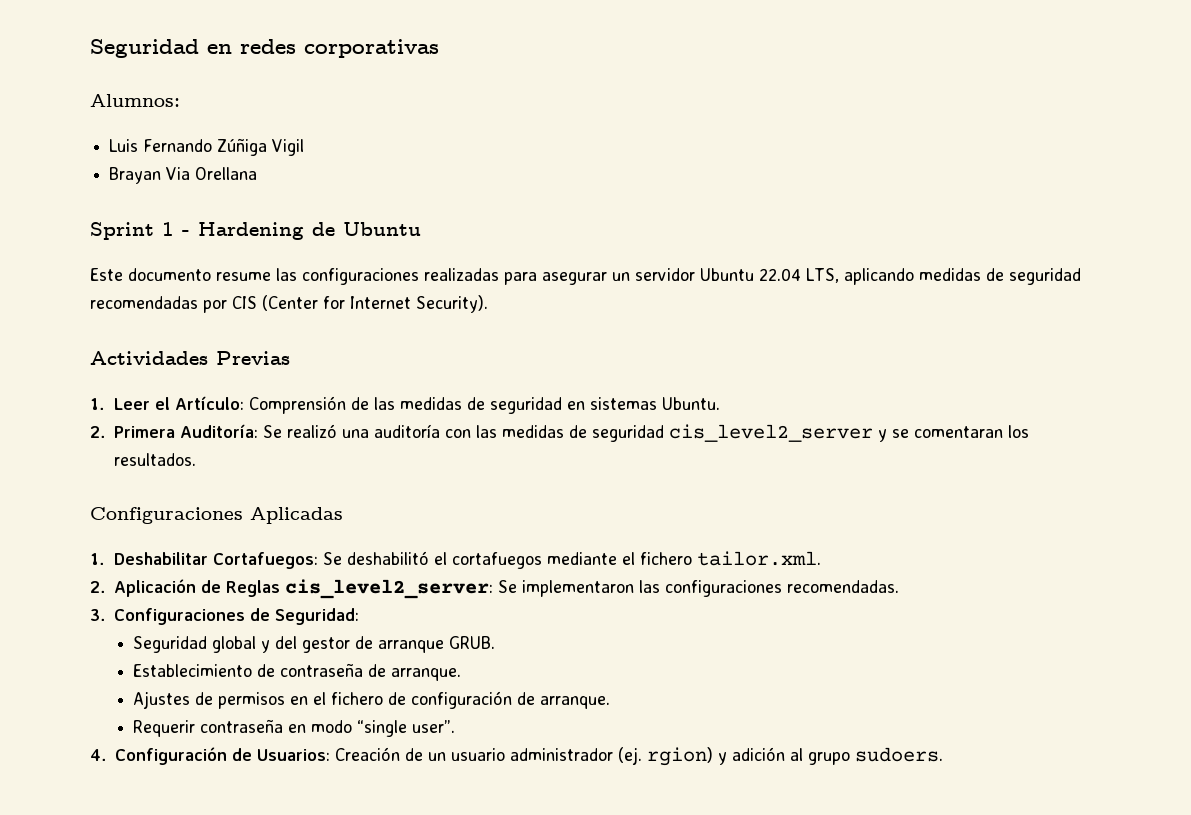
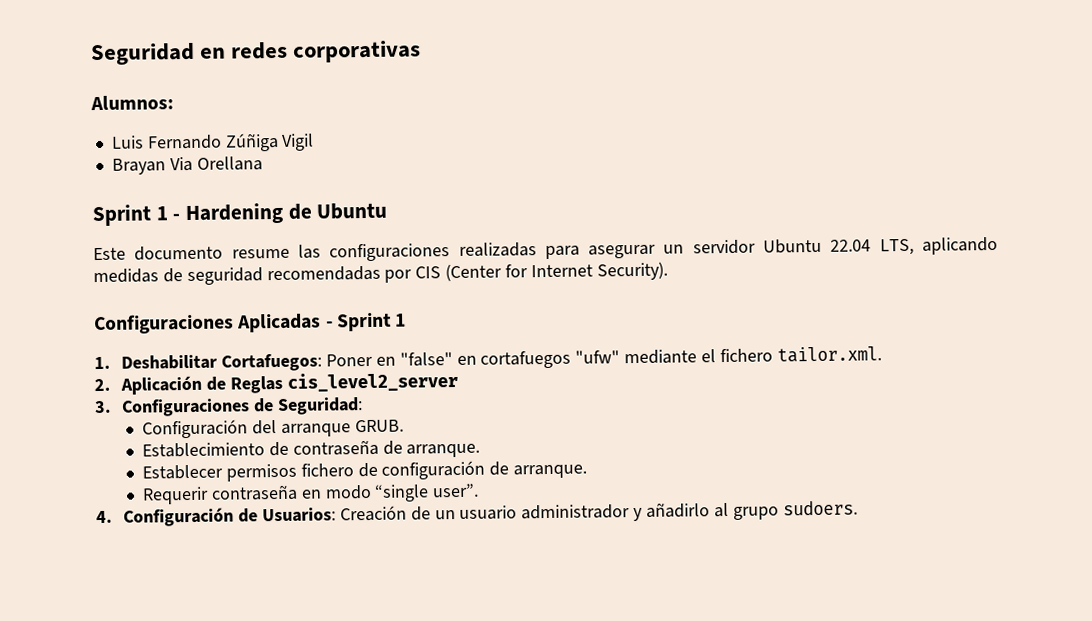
- Actividades Previas
- 1. Leer el Artículo: Comprensión de las medidas de seguridad en sistemas Ubuntu.
- 2. Primera Auditoría: Se realizó una auditoría con las medidas de seguridad cis_level2_server y se comentaran los resultados.
- Configuraciones Aplicadas
+ Configuraciones Aplicadas - Sprint 1
- 1. Deshabilitar Cortafuegos: Se deshabilitó el cortafuegos mediante el fichero tailor.xml.
+ 1. Deshabilitar Cortafuegos: Poner en "false" en cortafuegos "ufw" mediante el fichero tailor.xml.
- 2. Aplicación de Reglas cis_level2_server: Se implementaron las configuraciones recomendadas.
+ 2. Aplicación de Reglas cis_level2_server
  3. Configuraciones de Seguridad:
- Seguridad global y del gestor de arranque GRUB.
+ Configuración del arranque GRUB.
- Ajustes de permisos en el fichero de configuración de arranque.
+ Establecer permisos fichero de configuración de arranque.
- 4. Configuración de Usuarios: Creación de un usuario administrador (ej. rgion) y adición al grupo sudoers.
+ 4. Configuración de Usuarios: Creación de un usuario administrador y añadirlo al grupo sudoers.

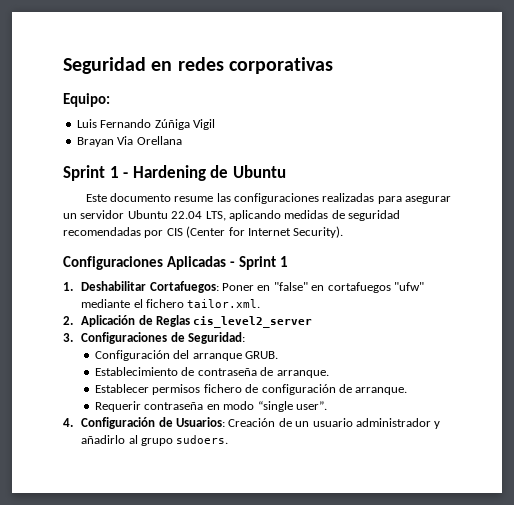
- Alumnos:
+ Equipo:

